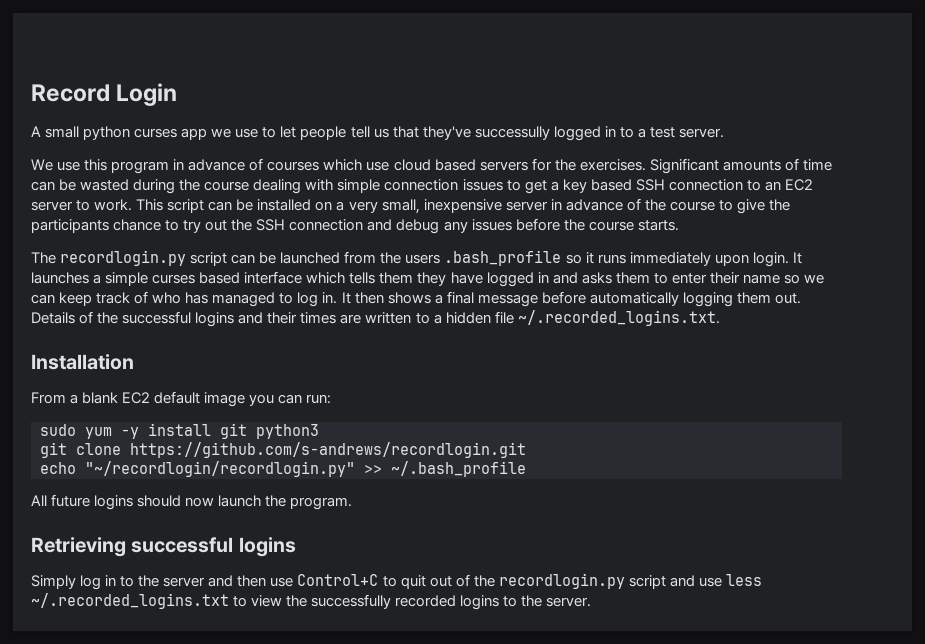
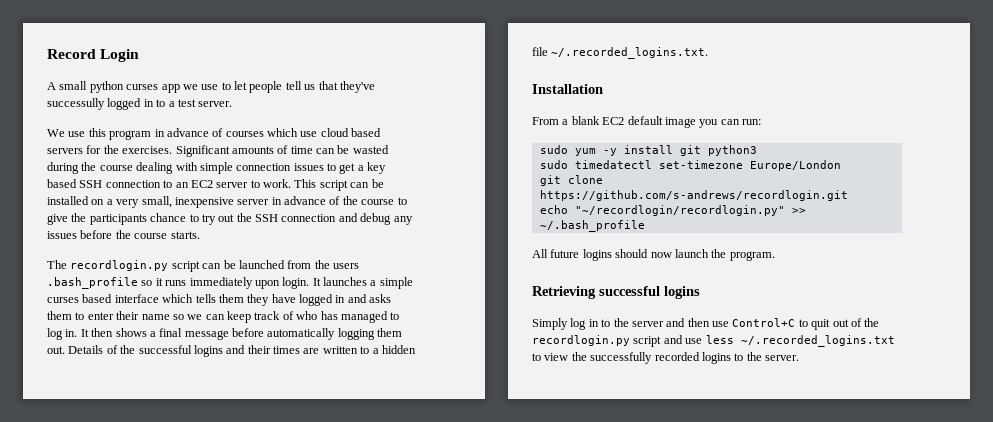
+ sudo timedatectl set-timezone Europe/London

